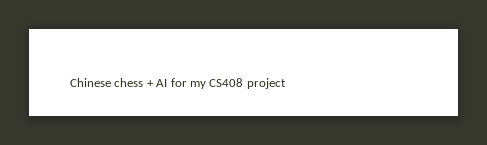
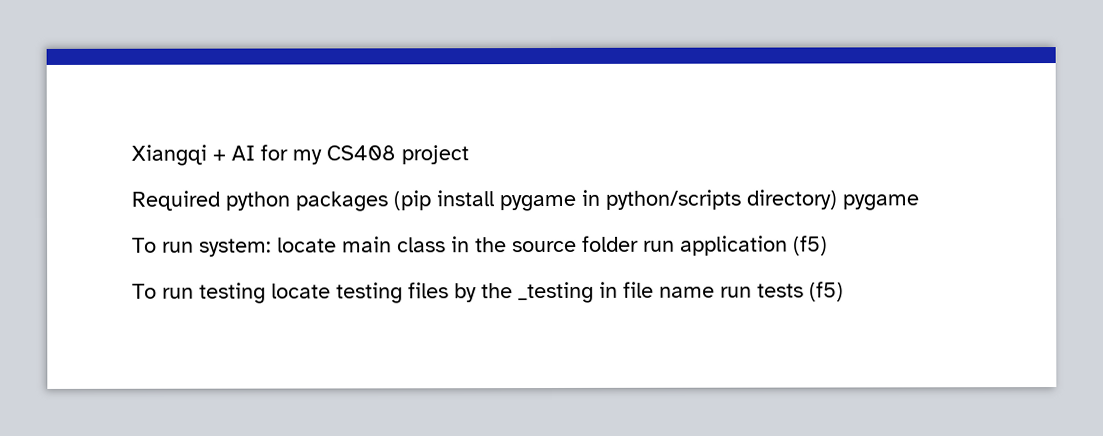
- Chinese chess + AI for my CS408 project
+ Xiangqi + AI for my CS408 project
+ Required python packages (pip install pygame in python/scripts directory) pygame
+ To run system: locate main class in the source folder run application (f5)
+ To run testing locate testing files by the _testing in file name run tests (f5)

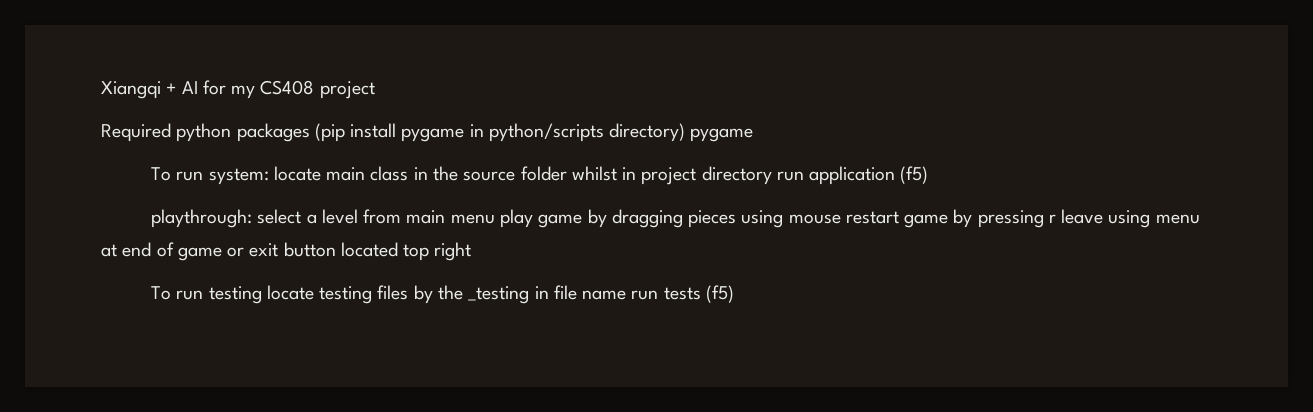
- To run system: locate main class in the source folder run application (f5)
+ To run system: locate main class in the source folder whilst in project directory run application (f5)
+ playthrough: select a level from main menu play game by dragging pieces using mouse restart game by pressing r leave using menu at end of game or exit button located top right

